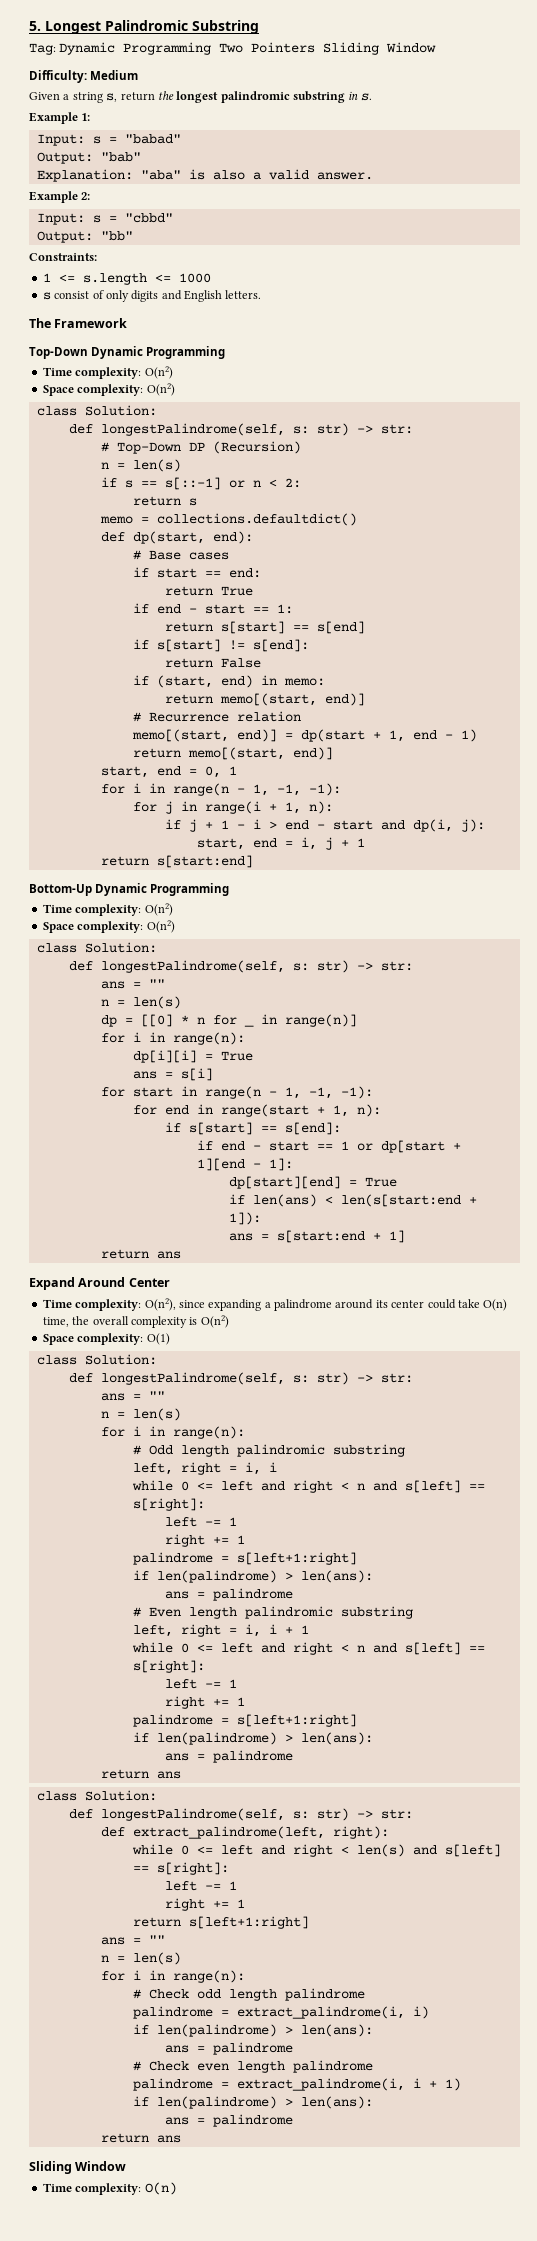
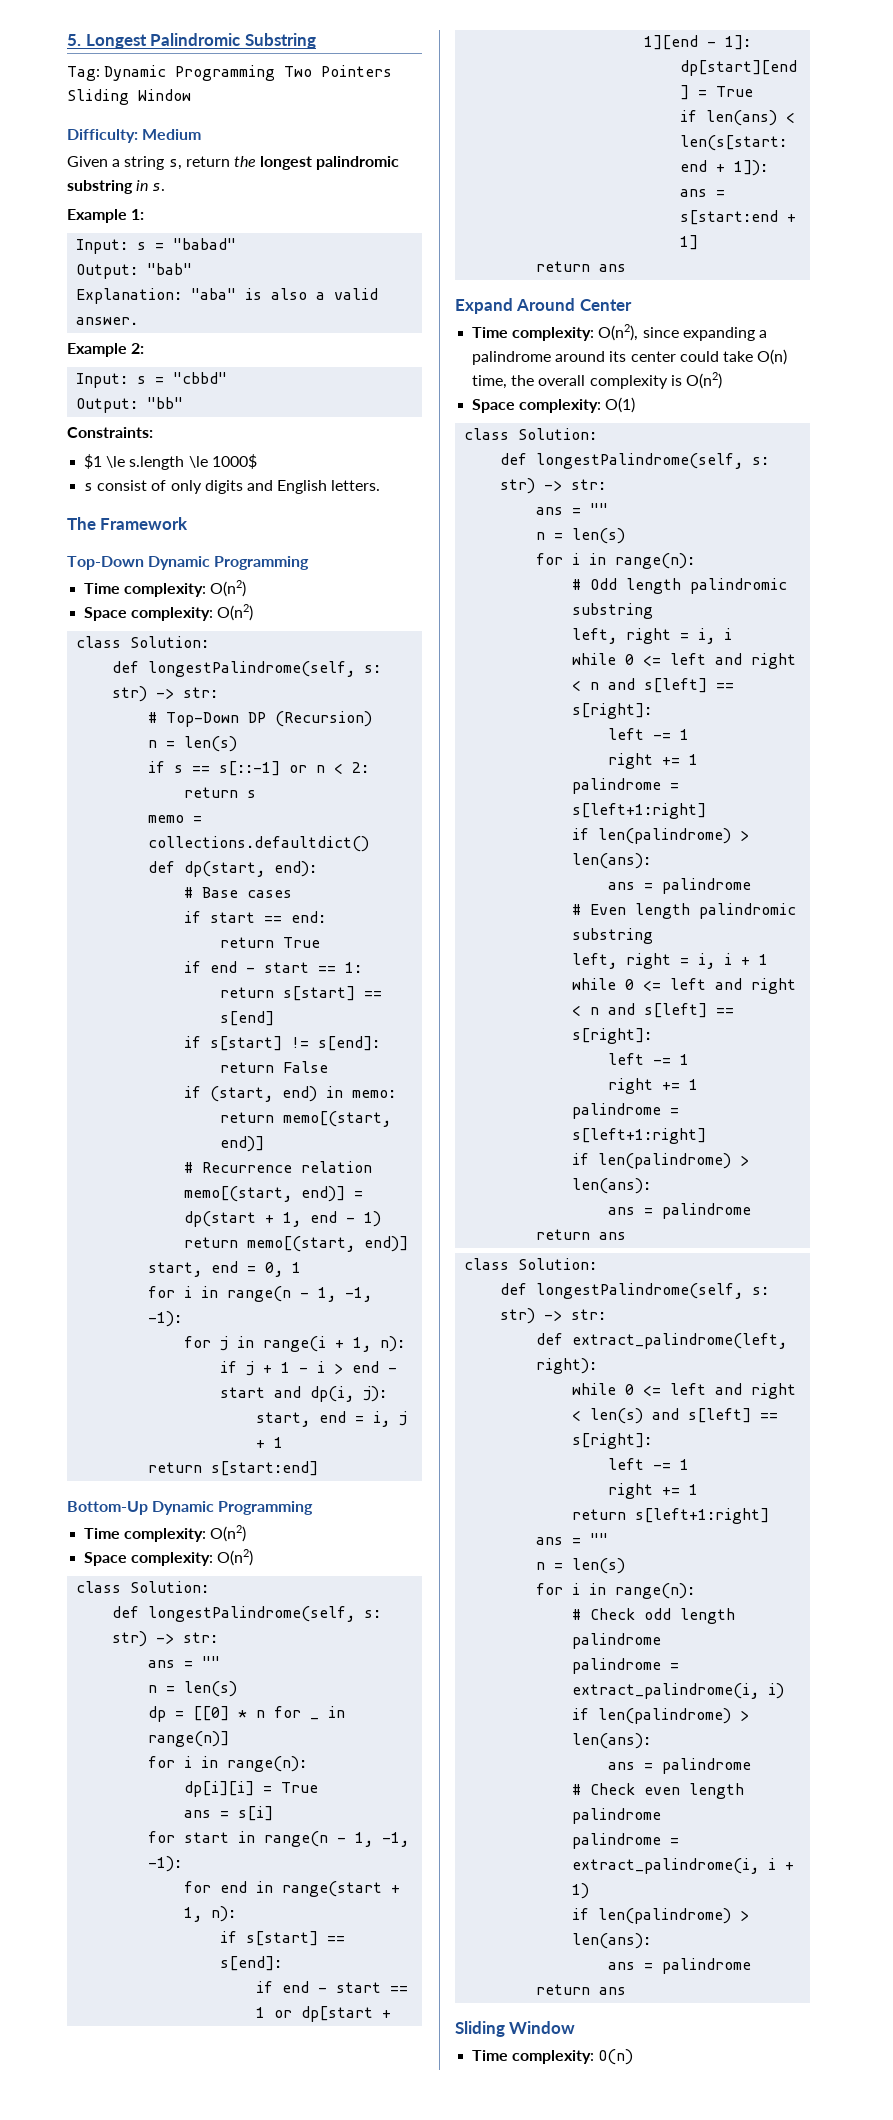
- 1 <= s.length <= 1000
+ $1 \le s.length \le 1000$

